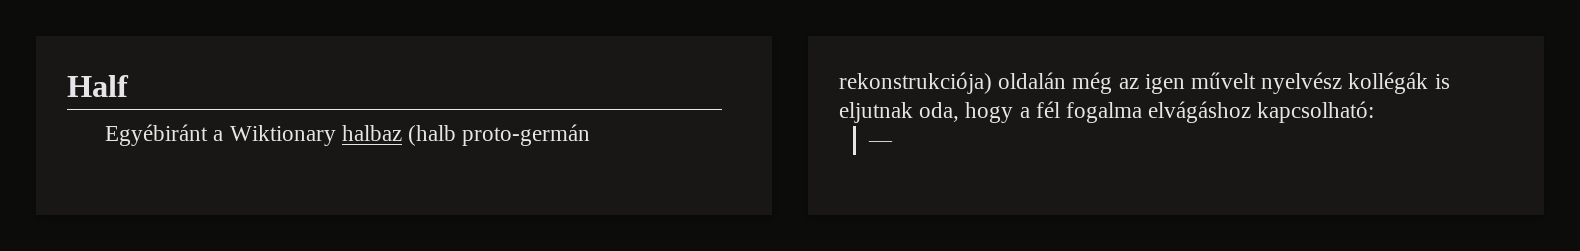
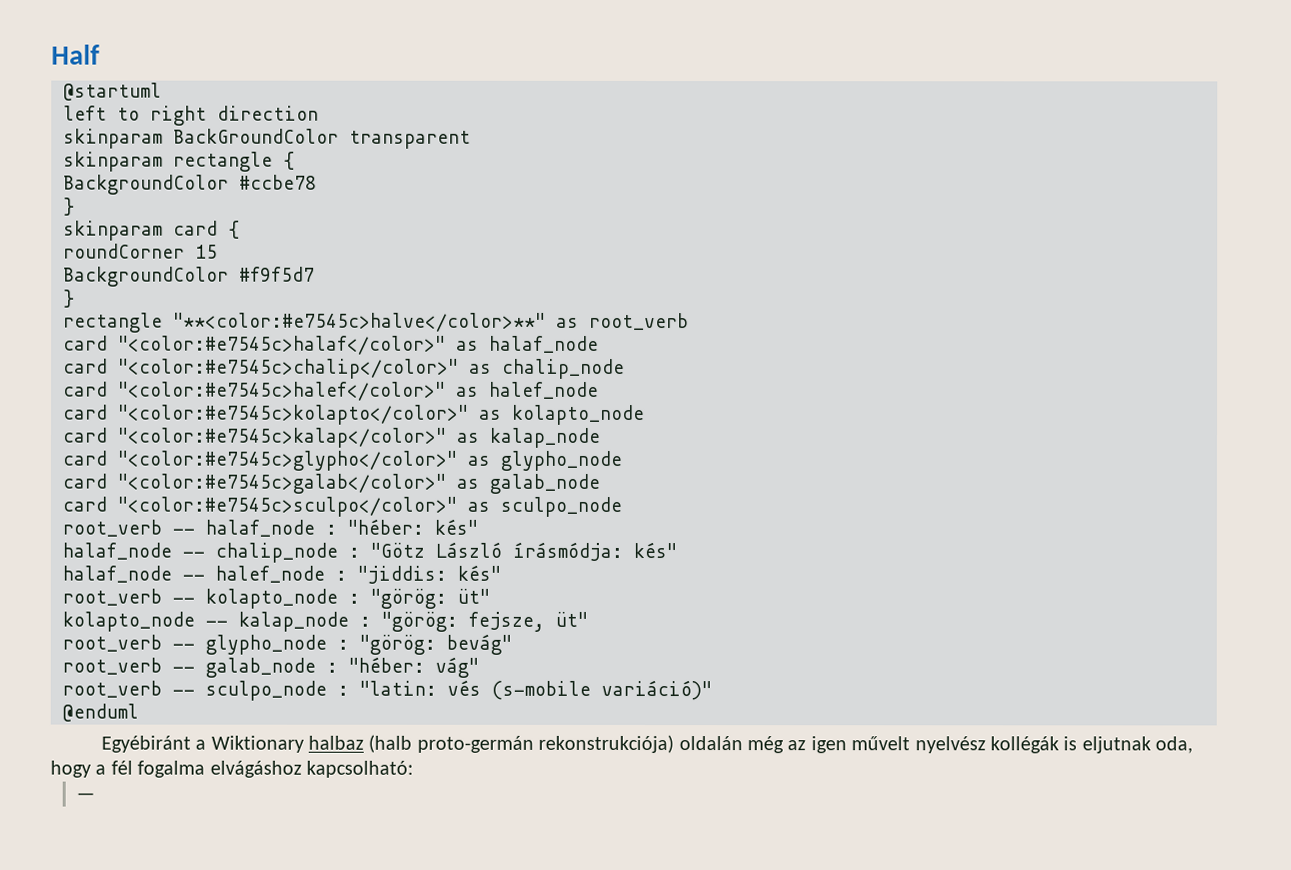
+ @startuml
+ left to right direction
+ skinparam BackGroundColor transparent
+ skinparam rectangle {
+ BackgroundColor #ccbe78
+ }
+ skinparam card {
+ roundCorner 15
+ BackgroundColor #f9f5d7
+ }
+ rectangle "**<color:#e7545c>halve</color>**" as root_verb
+ card "<color:#e7545c>halaf</color>" as halaf_node
+ card "<color:#e7545c>chalip</color>" as chalip_node
+ card "<color:#e7545c>halef</color>" as halef_node
+ card "<color:#e7545c>kolapto</color>" as kolapto_node
+ card "<color:#e7545c>kalap</color>" as kalap_node
+ card "<color:#e7545c>glypho</color>" as glypho_node
+ card "<color:#e7545c>galab</color>" as galab_node
+ card "<color:#e7545c>sculpo</color>" as sculpo_node
+ root_verb -- halaf_node : "héber: kés"
+ halaf_node -- chalip_node : "Götz László írásmódja: kés"
+ halaf_node -- halef_node : "jiddis: kés"
+ root_verb -- kolapto_node : "görög: üt"
+ kolapto_node -- kalap_node : "görög: fejsze, üt"
+ root_verb -- glypho_node : "görög: bevág"
+ root_verb -- galab_node : "héber: vág"
+ root_verb -- sculpo_node : "latin: vés (s-mobile variáció)"
+ @enduml

